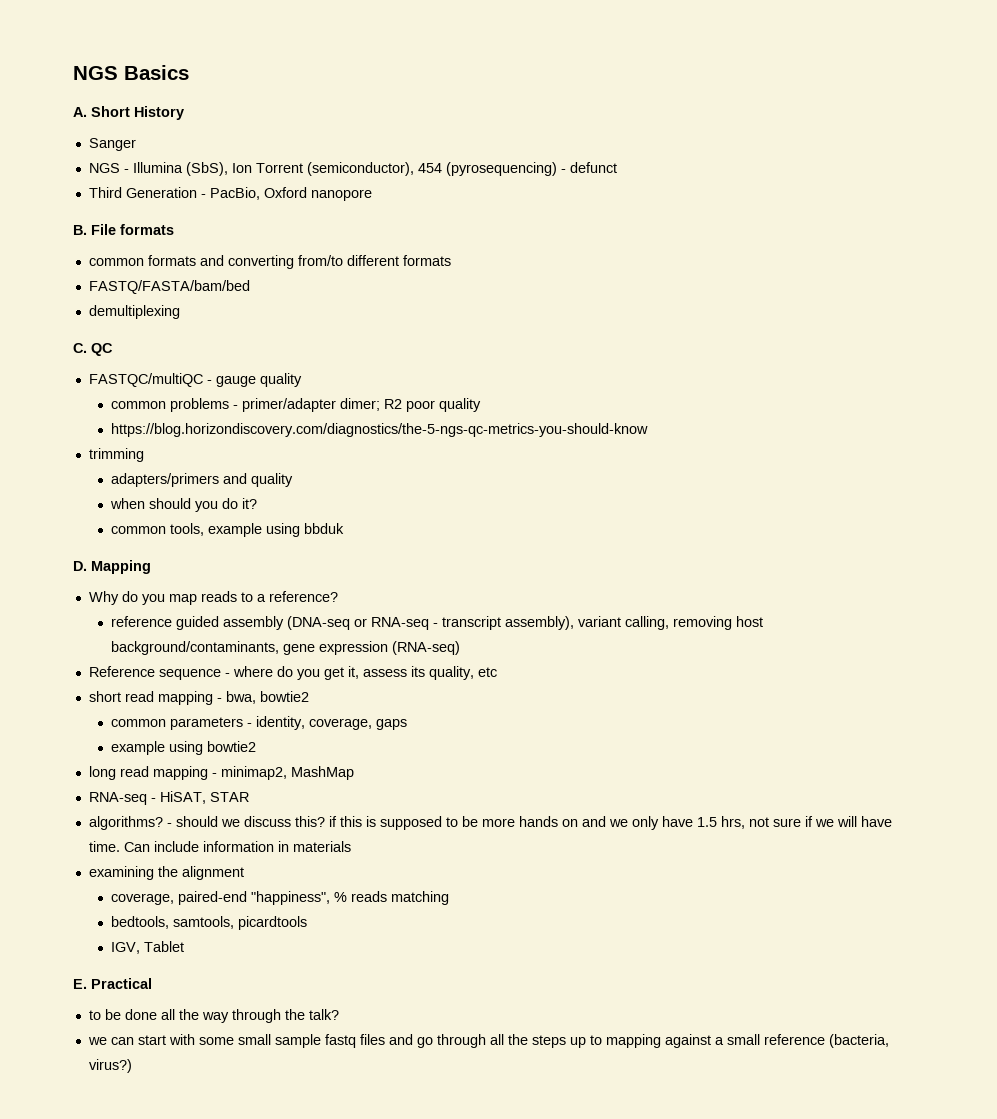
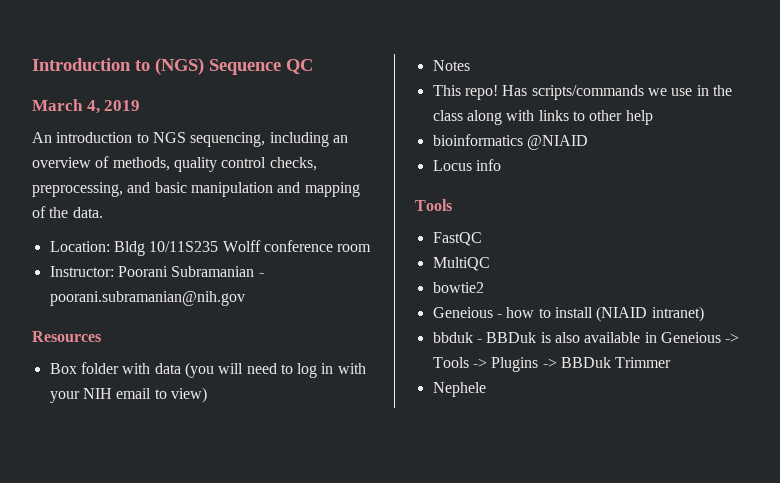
- NGS Basics
- A. Short History
- Sanger
- NGS - Illumina (SbS), Ion Torrent (semiconductor), 454 (pyrosequencing) - defunct
- Third Generation - PacBio, Oxford nanopore
- B. File formats
- common formats and converting from/to different formats
- FASTQ/FASTA/bam/bed
- demultiplexing
- C. QC
- FASTQC/multiQC - gauge quality
- common problems - primer/adapter dimer; R2 poor quality
- https://blog.horizondiscovery.com/diagnostics/the-5-ngs-qc-metrics-you-should-know
- trimming
- adapters/primers and quality
- when should you do it?
- common tools, example using bbduk
- D. Mapping
- Why do you map reads to a reference?
- reference guided assembly (DNA-seq or RNA-seq - transcript assembly), variant calling, removing host background/contaminants, gene expression (RNA-seq)
- Reference sequence - where do you get it, assess its quality, etc
- short read mapping - bwa, bowtie2
- common parameters - identity, coverage, gaps
- example using bowtie2
- long read mapping - minimap2, MashMap
- RNA-seq - HiSAT, STAR
- algorithms? - should we discuss this? if this is supposed to be more hands on and we only have 1.5 hrs, not sure if we will have time. Can include information in materials
- examining the alignment
- coverage, paired-end "happiness", % reads matching
- bedtools, samtools, picardtools
- IGV, Tablet
- E. Practical
- to be done all the way through the talk?
- we can start with some small sample fastq files and go through all the steps up to mapping against a small reference (bacteria, virus?)
+ Introduction to (NGS) Sequence QC
+ March 4, 2019
+ An introduction to NGS sequencing, including an overview of methods, quality control checks, preprocessing, and basic manipulation and mapping of the data.
+ Location: Bldg 10/11S235 Wolff conference room
+ Instructor: Poorani Subramanian - poorani.subramanian@nih.gov
+ Resources
+ Box folder with data (you will need to log in with your NIH email to view)
+ Notes
+ This repo! Has scripts/commands we use in the class along with links to other help
+ bioinformatics @NIAID
+ Locus info
+ Tools
+ FastQC
+ MultiQC
+ bowtie2
+ Geneious - how to install (NIAID intranet)
+ bbduk - BBDuk is also available in Geneious -> Tools -> Plugins -> BBDuk Trimmer
+ Nephele

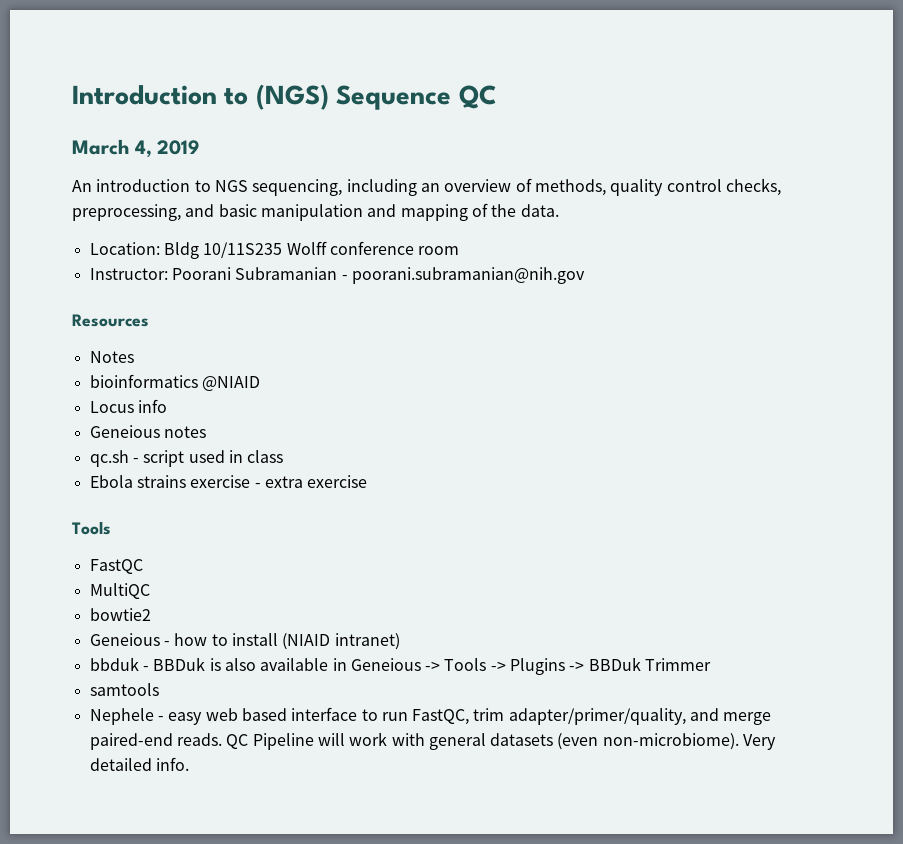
- Box folder with data (you will need to log in with your NIH email to view)
  Notes
- This repo! Has scripts/commands we use in the class along with links to other help
  bioinformatics @NIAID
  Locus info
+ Geneious notes
+ qc.sh - script used in class
+ Ebola strains exercise - extra exercise
+ samtools
- Nephele
+ Nephele - easy web based interface to run FastQC, trim adapter/primer/quality, and merge paired-end reads. QC Pipeline will work with general datasets (even non-microbiome). Very detailed info.

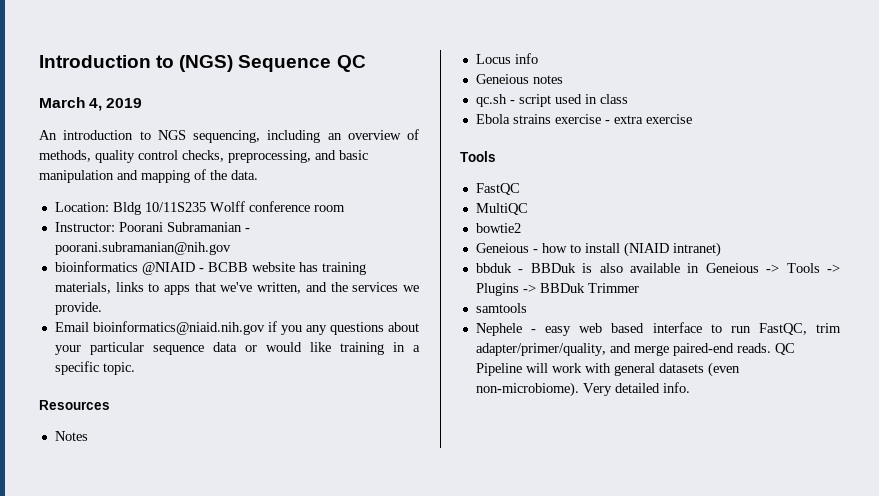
+ bioinformatics @NIAID - BCBB website has training materials, links to apps that we've written, and the services we provide.
+ Email bioinformatics@niaid.nih.gov if you any questions about your particular sequence data or would like training in a specific topic.
- bioinformatics @NIAID

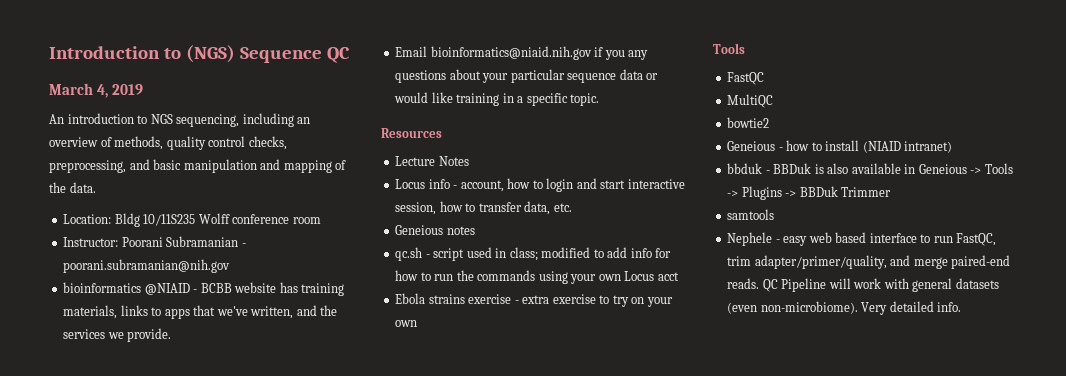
- Notes
+ Lecture Notes
- Locus info
+ Locus info - account, how to login and start interactive session, how to transfer data, etc.
- qc.sh - script used in class
+ qc.sh - script used in class; modified to add info for how to run the commands using your own Locus acct
- Ebola strains exercise - extra exercise
+ Ebola strains exercise - extra exercise to try on your own

